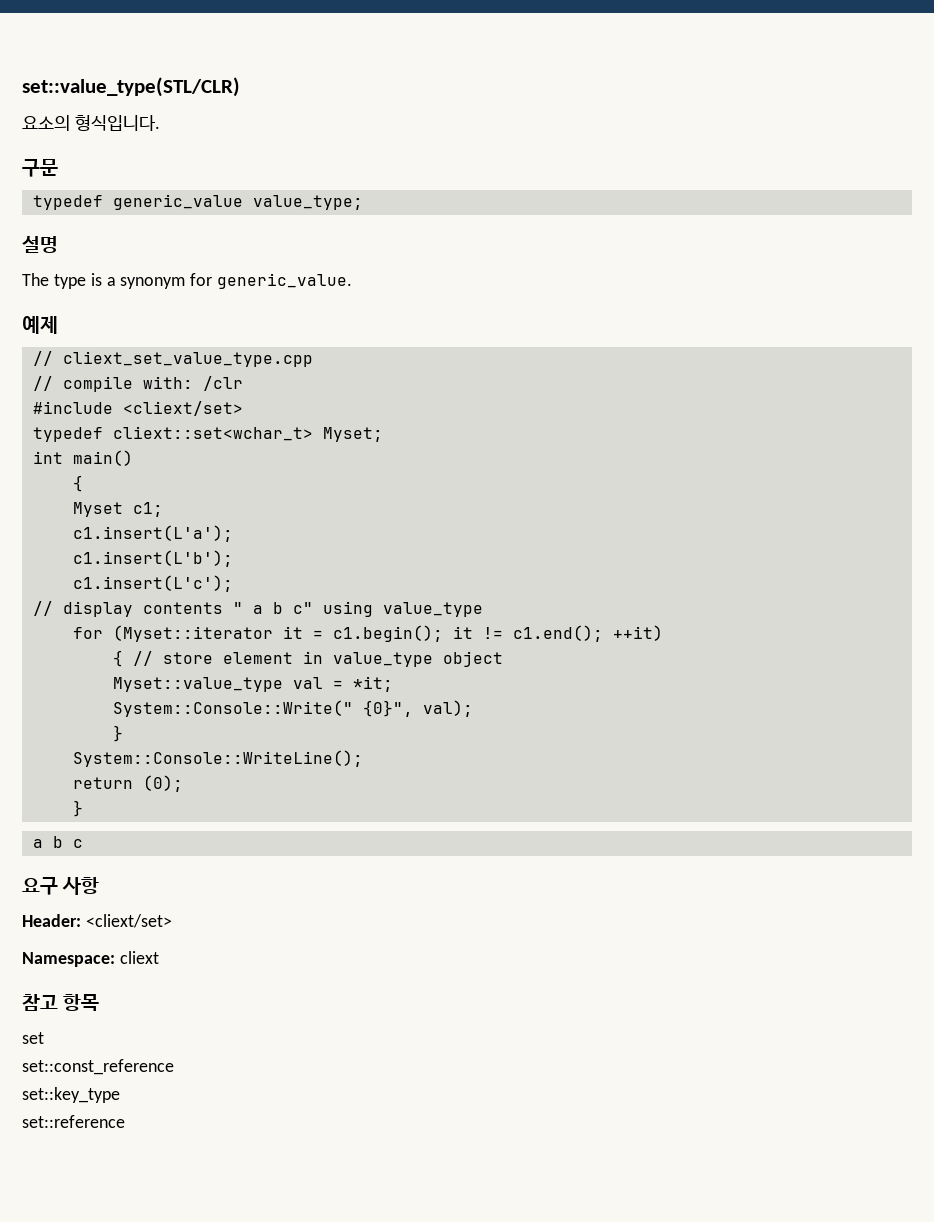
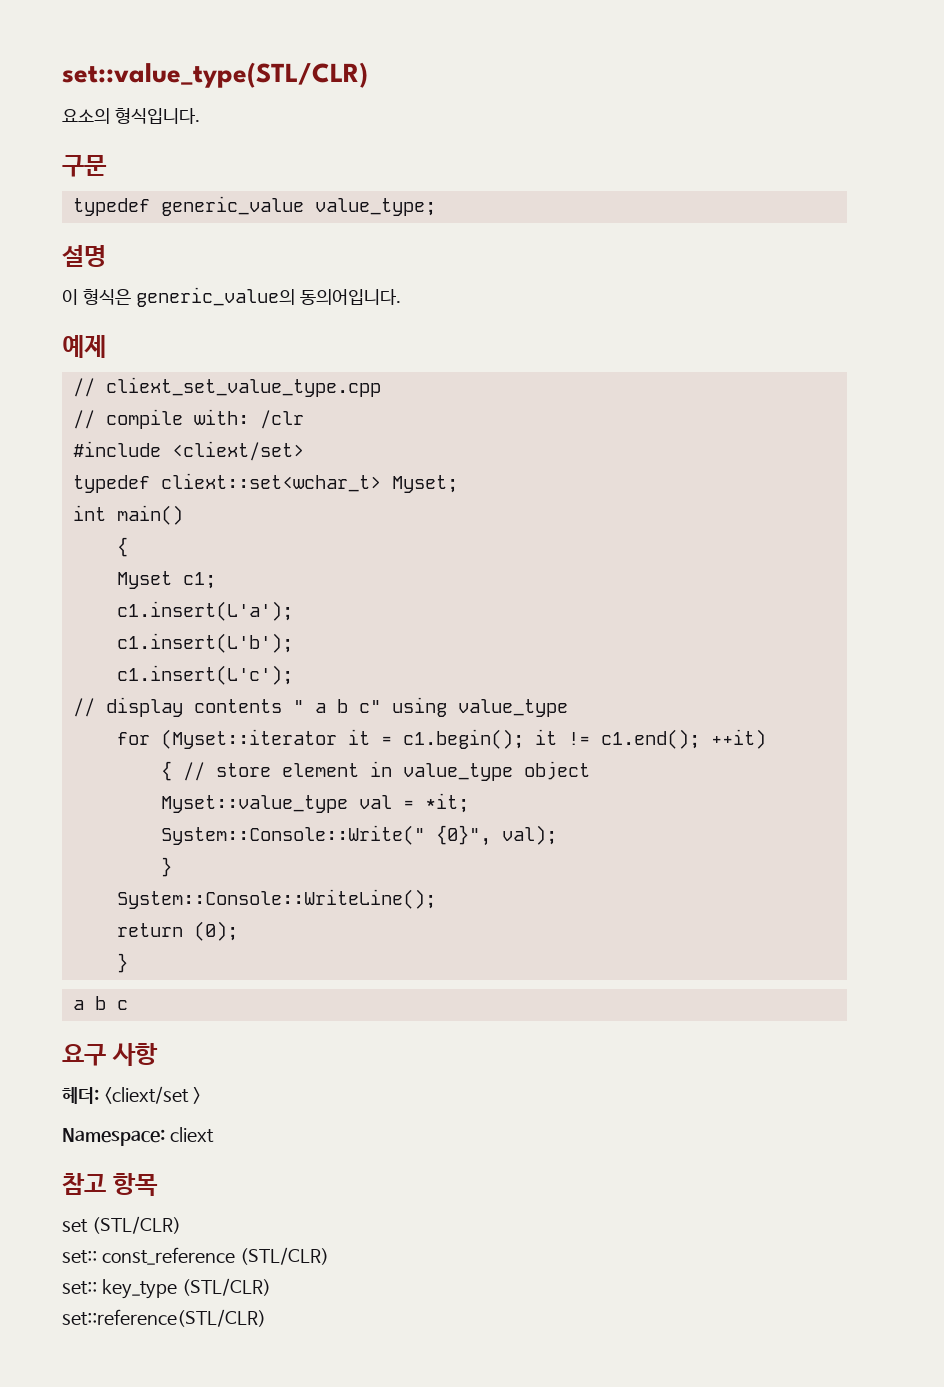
- The type is a synonym for generic_value.
+ 이 형식은 generic_value의 동의어입니다.
- Header: <cliext/set>
+ 헤더: <cliext/set >
- set
- set::const_reference
- set::key_type
- set::reference
+ set (STL/CLR)
+ set:: const_reference (STL/CLR)
+ set:: key_type (STL/CLR)
+ set::reference(STL/CLR)

